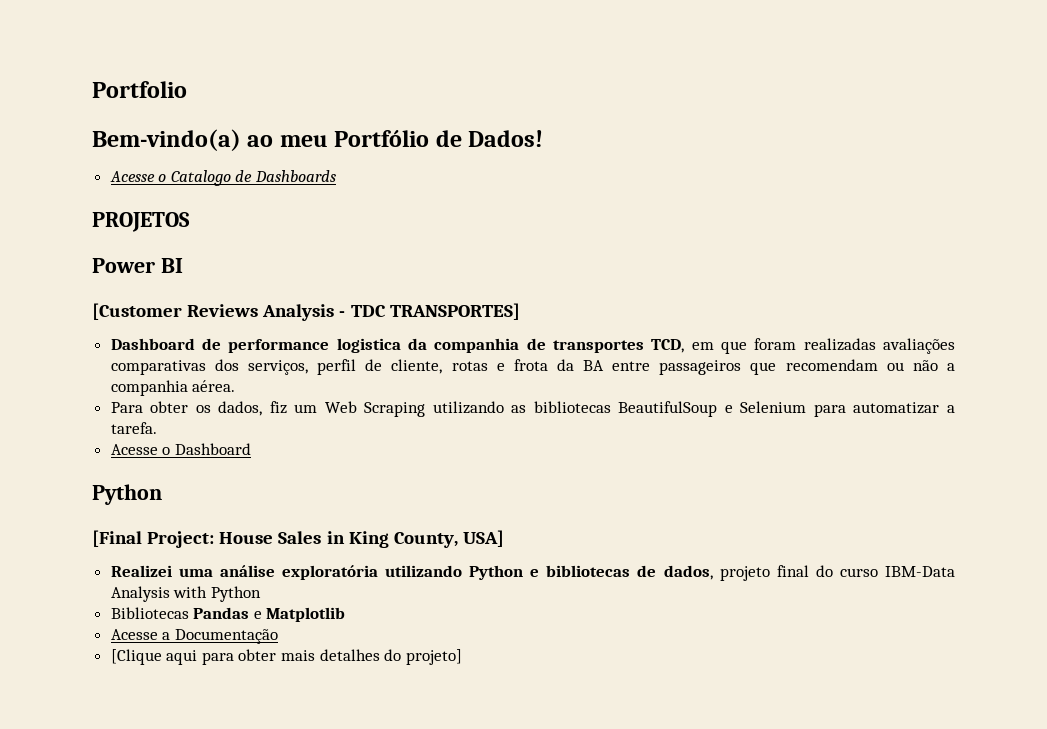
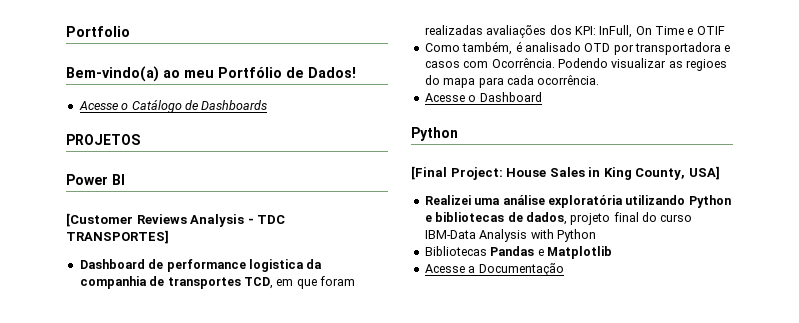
- Acesse o Catalogo de Dashboards
+ Acesse o Catálogo de Dashboards
- Dashboard de performance logistica da companhia de transportes TCD, em que foram realizadas avaliações comparativas dos serviços, perfil de cliente, rotas e frota da BA entre passageiros que recomendam ou não a companhia aérea.
- Para obter os dados, fiz um Web Scraping utilizando as bibliotecas BeautifulSoup e Selenium para automatizar a tarefa.
+ Dashboard de performance logistica da companhia de transportes TCD, em que foram realizadas avaliações dos KPI: InFull, On Time e OTIF
+ Como também, é analisado OTD por transportadora e casos com Ocorrência. Podendo visualizar as regioes do mapa para cada ocorrência.
- [Clique aqui para obter mais detalhes do projeto]

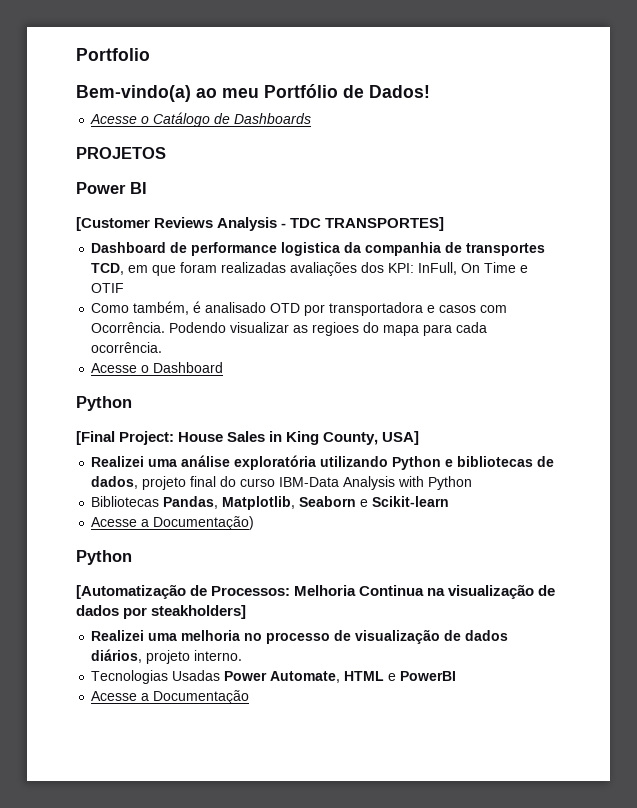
- Bibliotecas Pandas e Matplotlib
+ Bibliotecas Pandas, Matplotlib, Seaborn e Scikit-learn
+ Acesse a Documentação)
+ Python
+ [Automatização de Processos: Melhoria Continua na visualização de dados por steakholders]
+ Realizei uma melhoria no processo de visualização de dados diários, projeto interno.
+ Tecnologias Usadas Power Automate, HTML e PowerBI

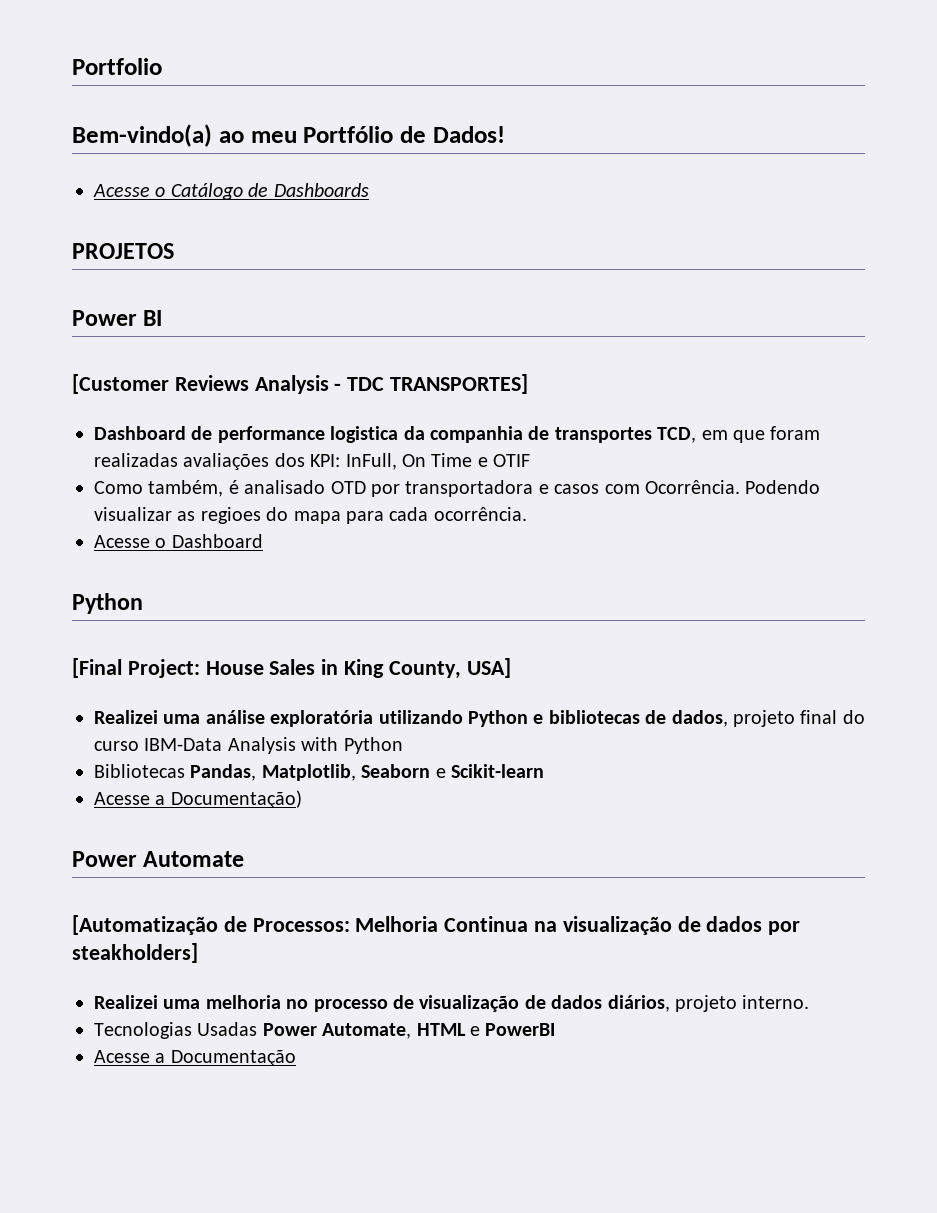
  Acesse a Documentação)
- Python
+ Power Automate

